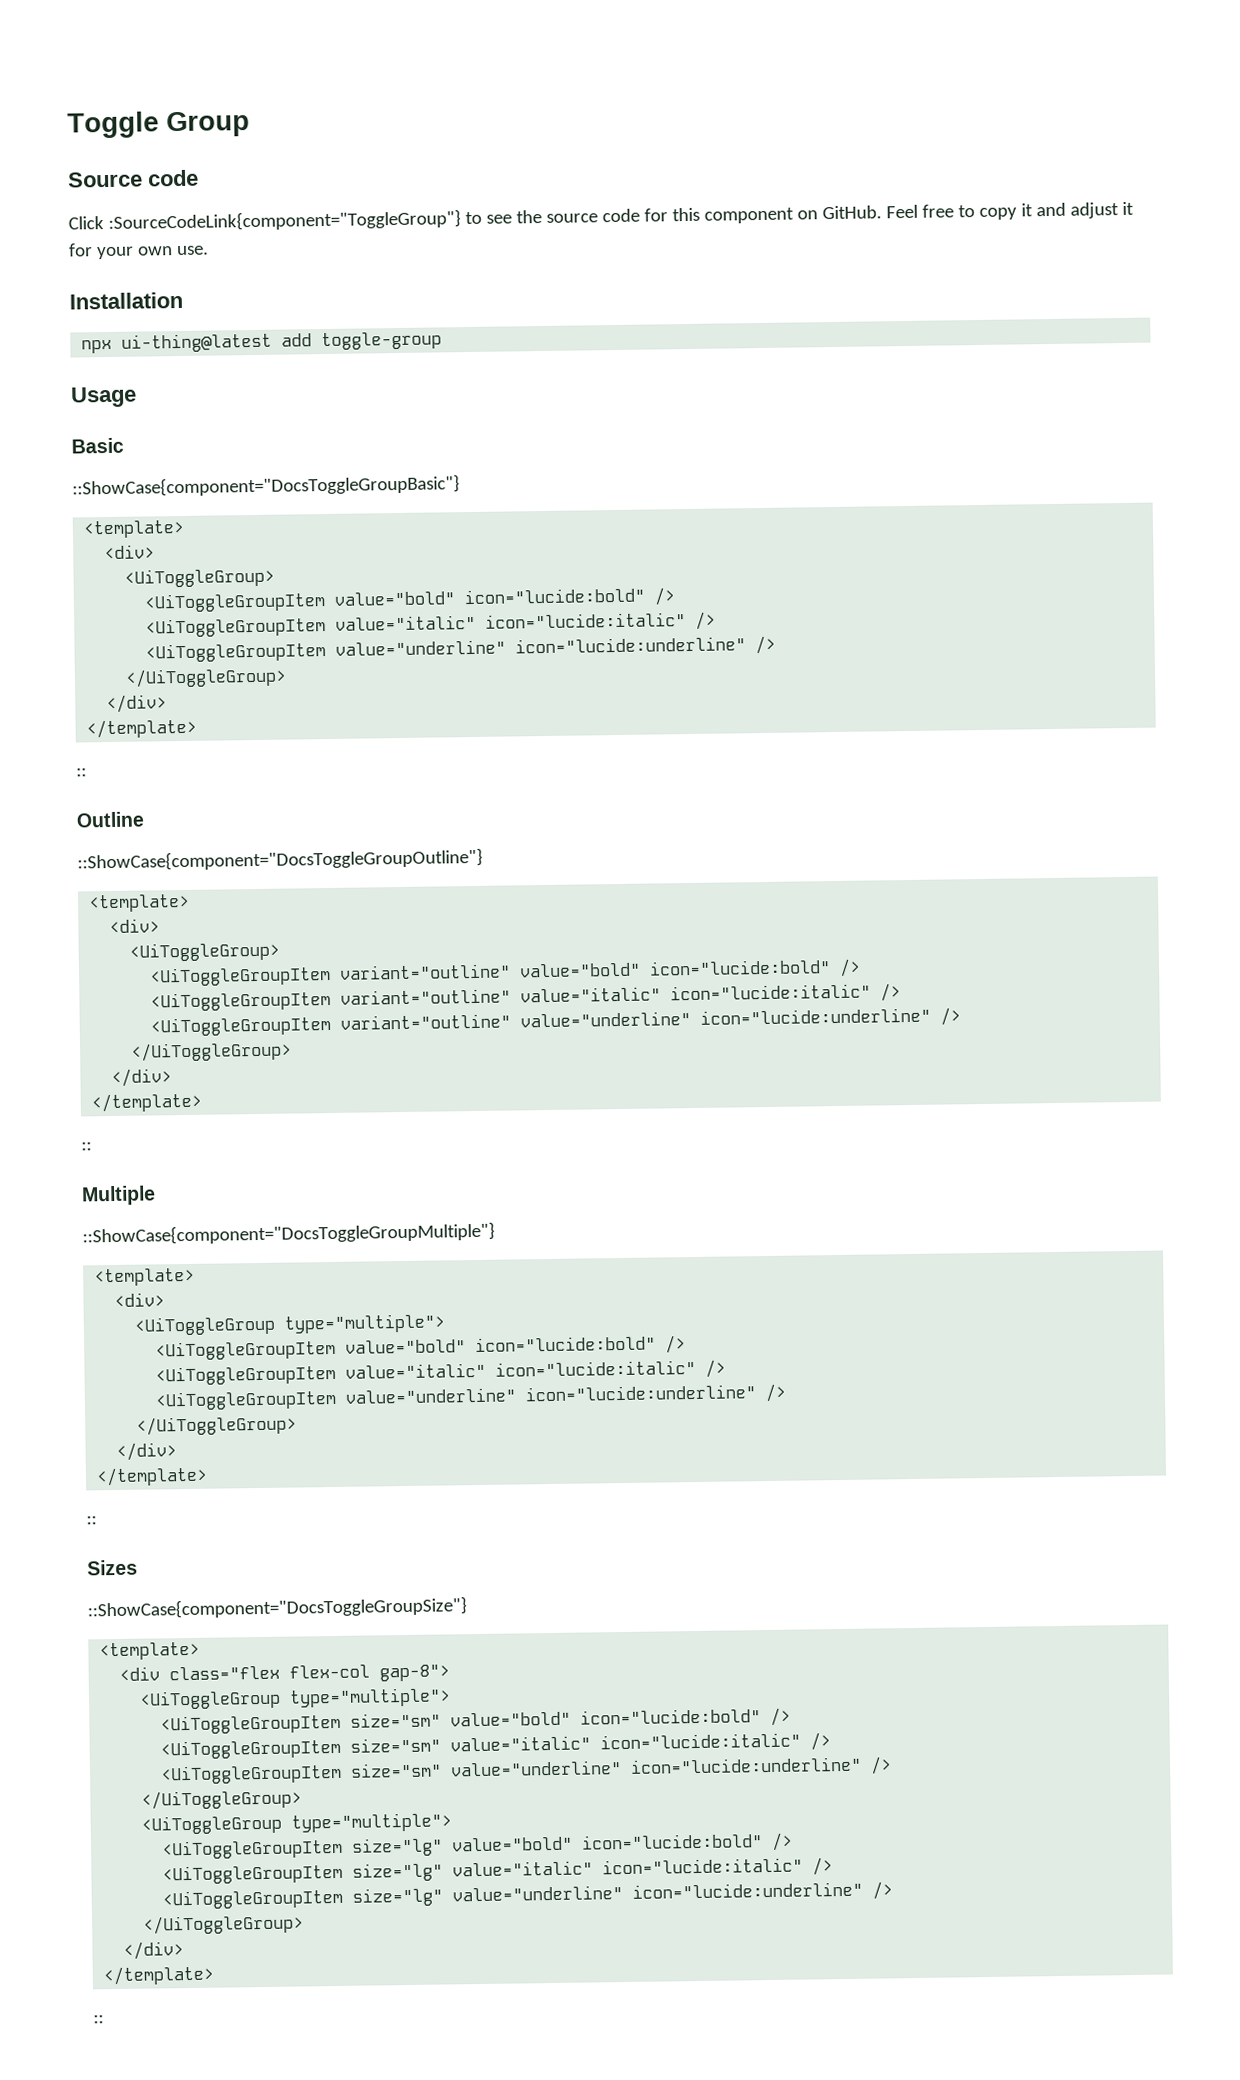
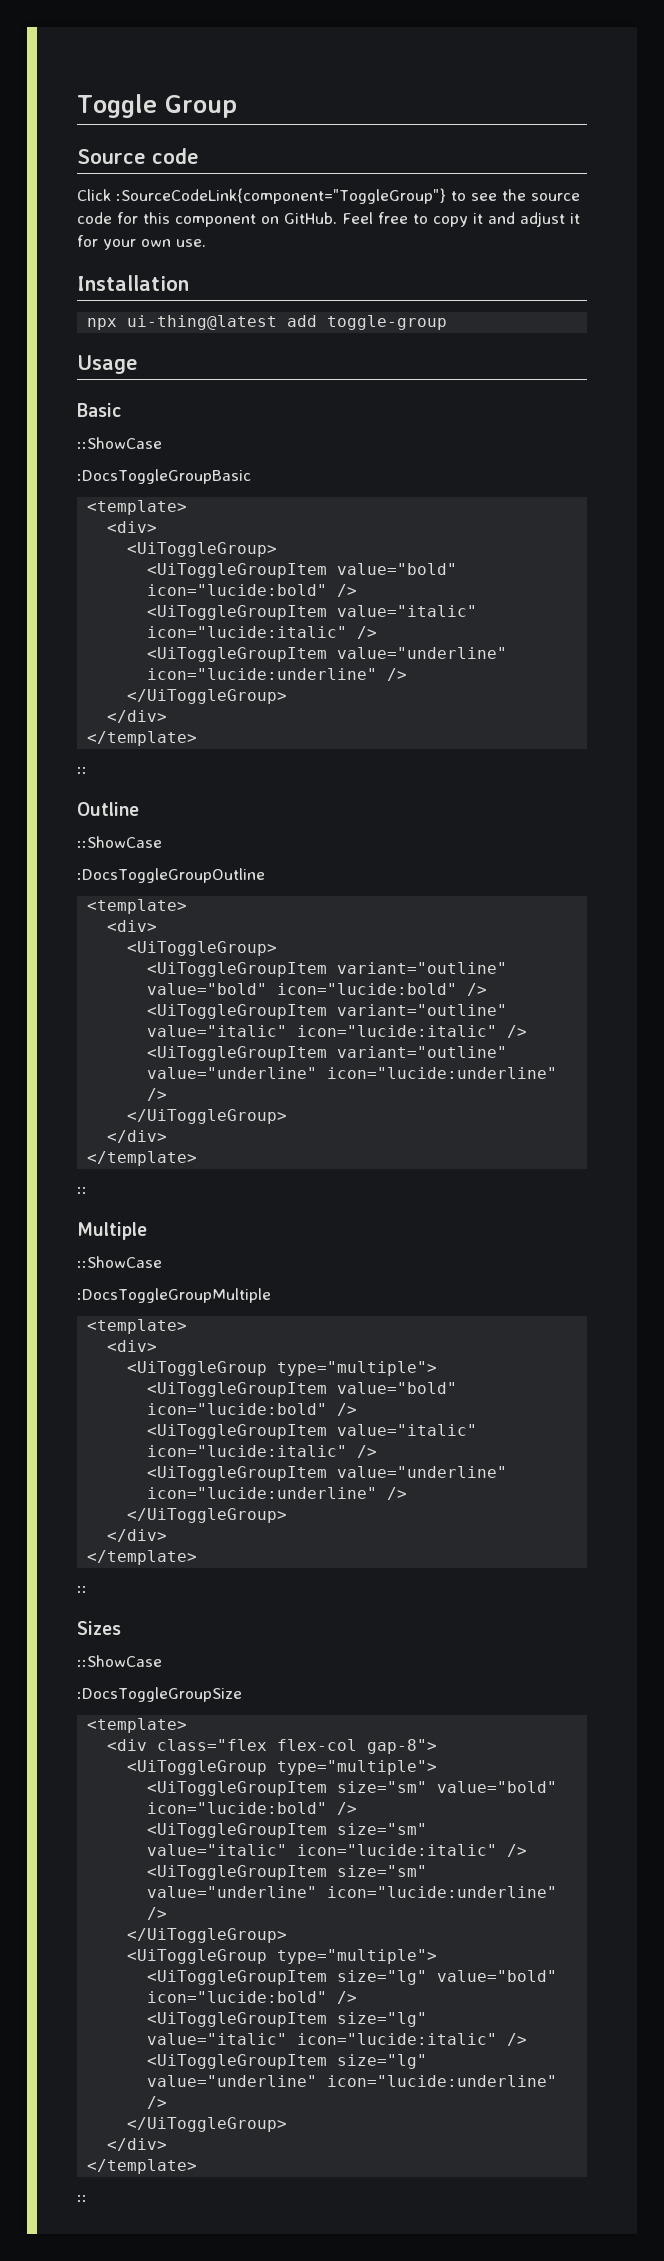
  Basic
- ::ShowCase{component="DocsToggleGroupBasic"}
+ ::ShowCase
+ :DocsToggleGroupBasic
  Outline
- ::ShowCase{component="DocsToggleGroupOutline"}
+ ::ShowCase
+ :DocsToggleGroupOutline
  Multiple
- ::ShowCase{component="DocsToggleGroupMultiple"}
+ ::ShowCase
+ :DocsToggleGroupMultiple
  Sizes
- ::ShowCase{component="DocsToggleGroupSize"}
+ ::ShowCase
+ :DocsToggleGroupSize

